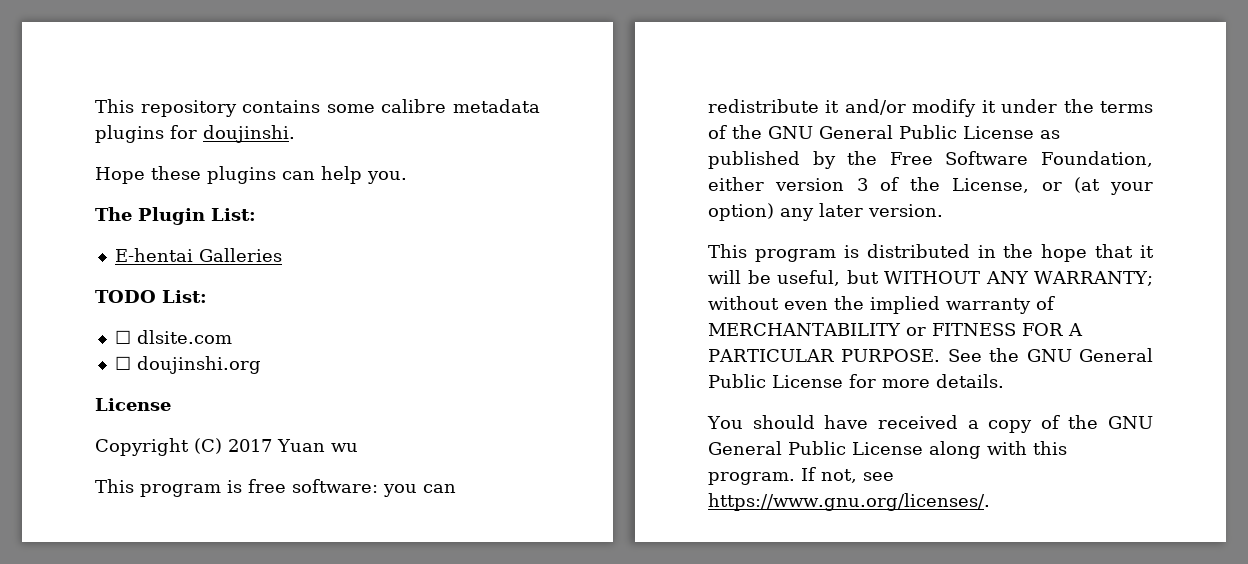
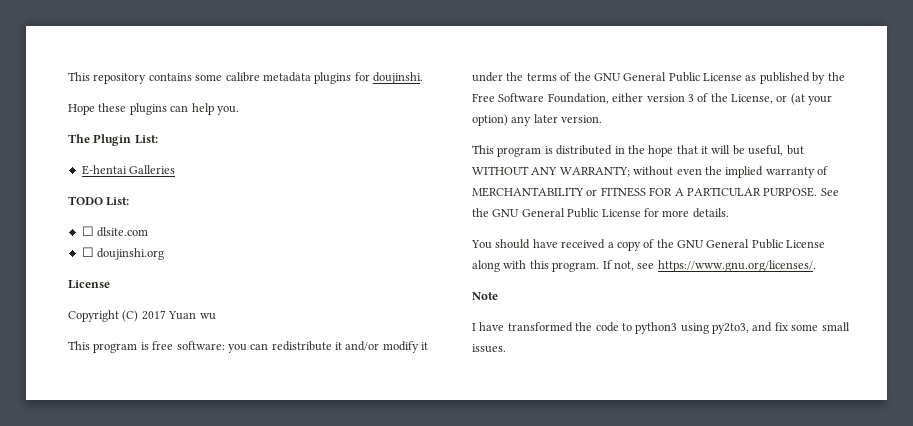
+ Note
+ I have transformed the code to python3 using py2to3, and fix some small issues.

